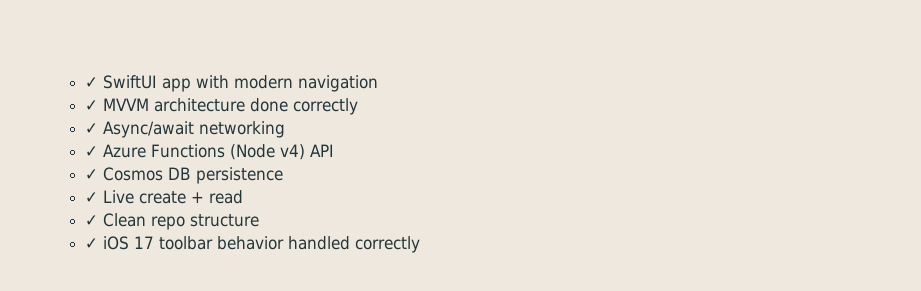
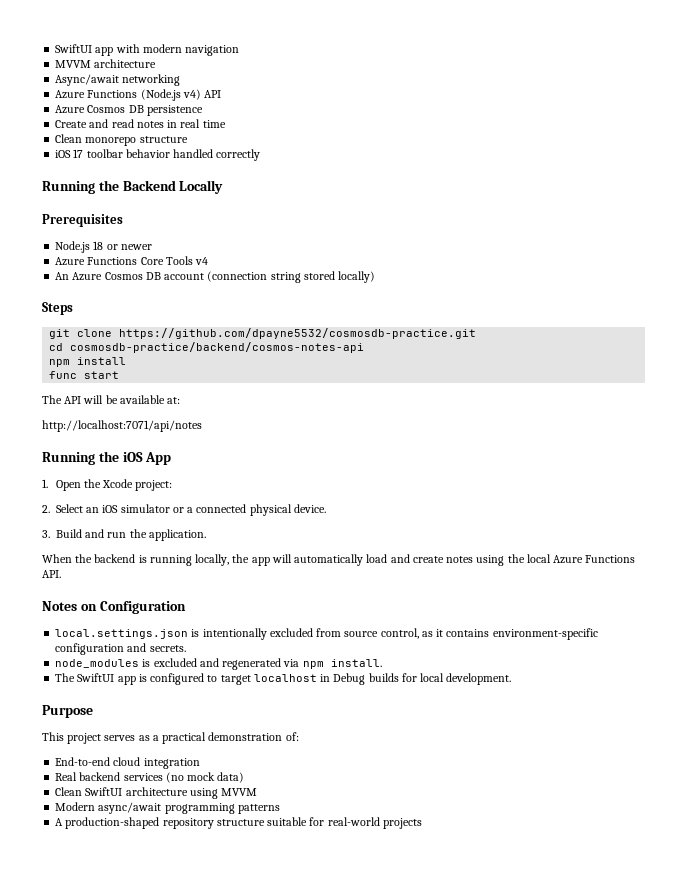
- ✓ SwiftUI app with modern navigation
+ SwiftUI app with modern navigation
- ✓ MVVM architecture done correctly
- ✓ Async/await networking
+ MVVM architecture
+ Async/await networking
- ✓ Azure Functions (Node v4) API
+ Azure Functions (Node.js v4) API
- ✓ Cosmos DB persistence
+ Azure Cosmos DB persistence
- ✓ Live create + read
- ✓ Clean repo structure
+ Create and read notes in real time
+ Clean monorepo structure
- ✓ iOS 17 toolbar behavior handled correctly
+ iOS 17 toolbar behavior handled correctly
+ Running the Backend Locally
+ Prerequisites
+ Node.js 18 or newer
+ Azure Functions Core Tools v4
+ An Azure Cosmos DB account (connection string stored locally)
+ Steps
+ git clone https://github.com/dpayne5532/cosmosdb-practice.git
+ cd cosmosdb-practice/backend/cosmos-notes-api
+ npm install
+ func start
+ The API will be available at:
+ http://localhost:7071/api/notes
+ Running the iOS App
+ 1. Open the Xcode project:
+ 2. Select an iOS simulator or a connected physical device.
+ 3. Build and run the application.
+ When the backend is running locally, the app will automatically load and create notes using the local Azure Functions API.
+ Notes on Configuration
+ local.settings.json is intentionally excluded from source control, as it contains environment-specific configuration and secrets.
+ node_modules is excluded and regenerated via npm install.
+ The SwiftUI app is configured to target localhost in Debug builds for local development.
+ Purpose
+ This project serves as a practical demonstration of:
+ End-to-end cloud integration
+ Real backend services (no mock data)
+ Clean SwiftUI architecture using MVVM
+ Modern async/await programming patterns
+ A production-shaped repository structure suitable for real-world projects

